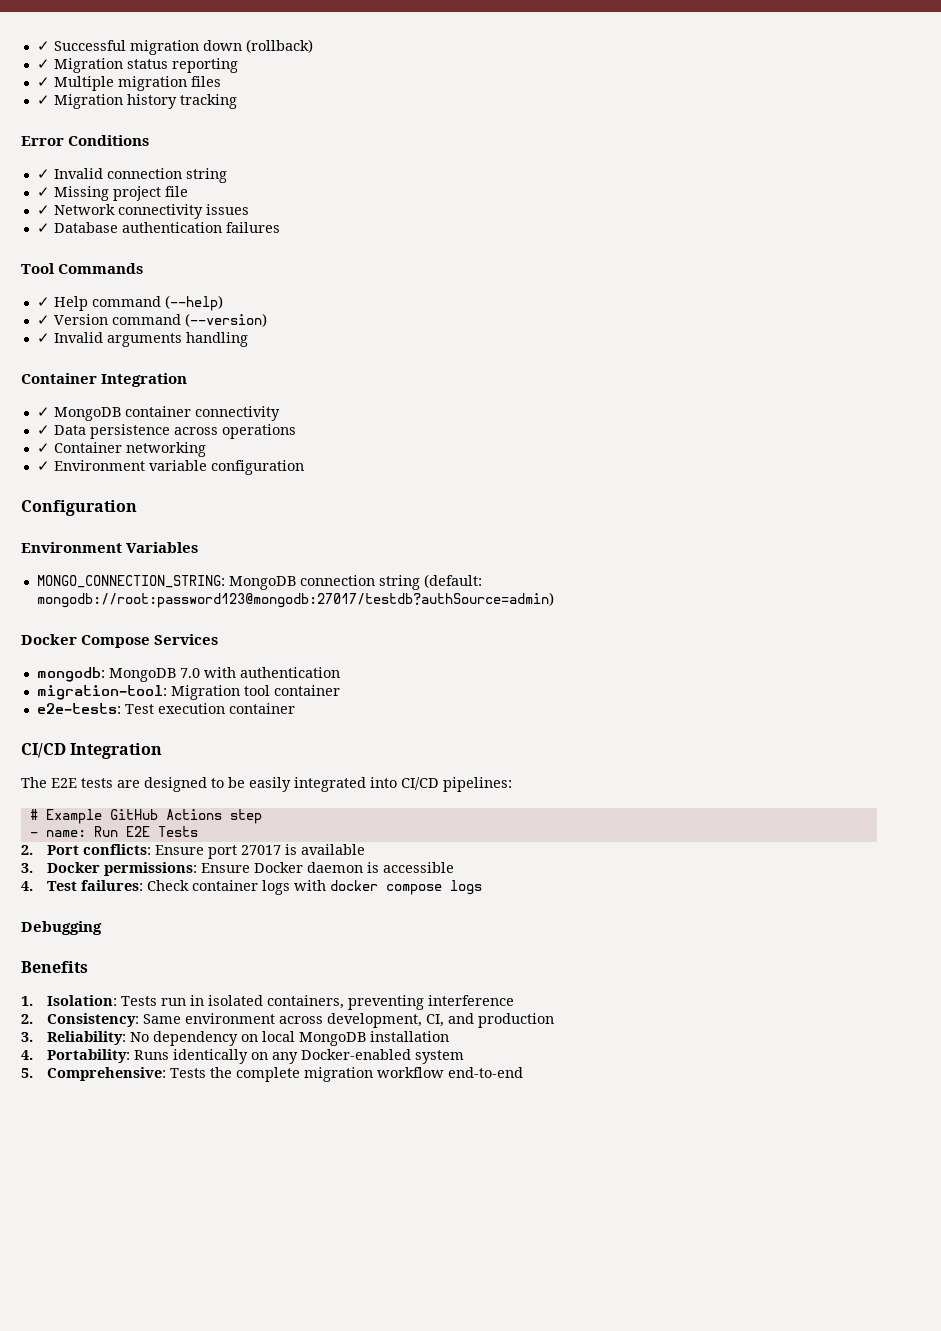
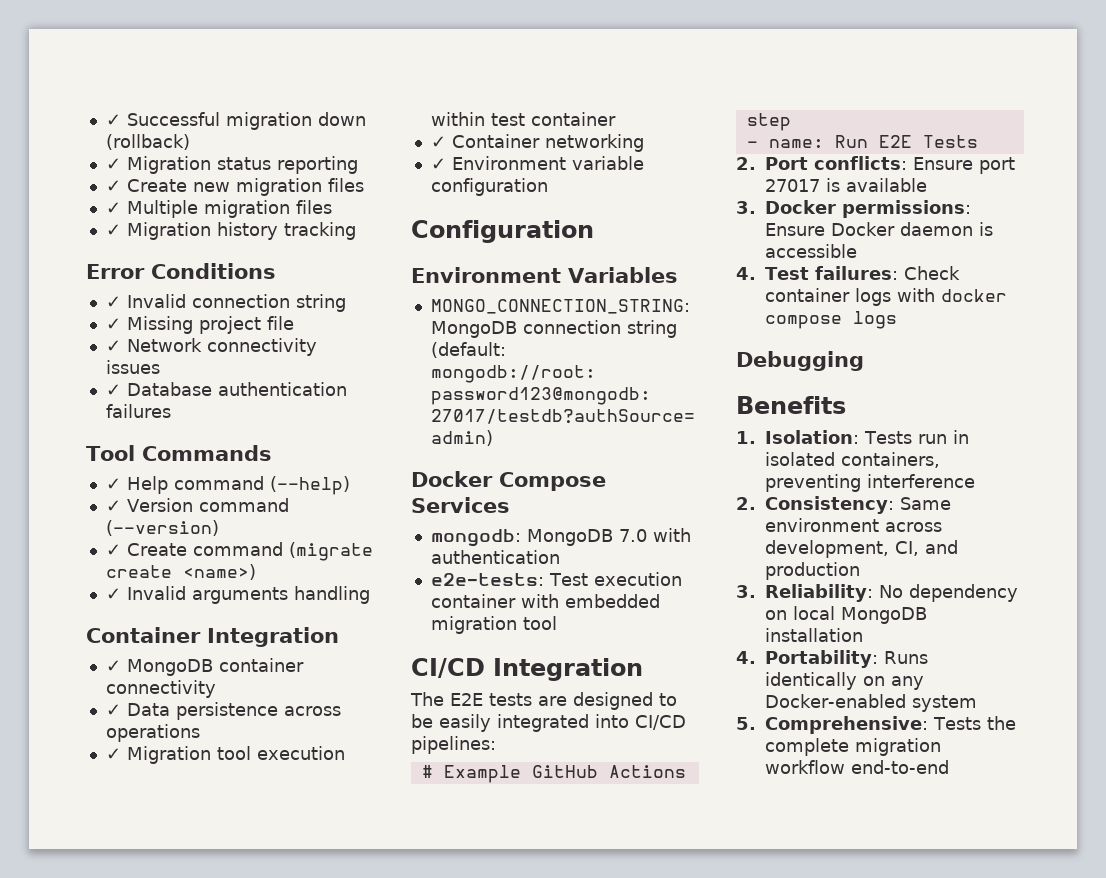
+ ✓ Create new migration files
+ ✓ Create command (migrate create <name>)
+ ✓ Migration tool execution within test container
- migration-tool: Migration tool container
- e2e-tests: Test execution container
+ e2e-tests: Test execution container with embedded migration tool

